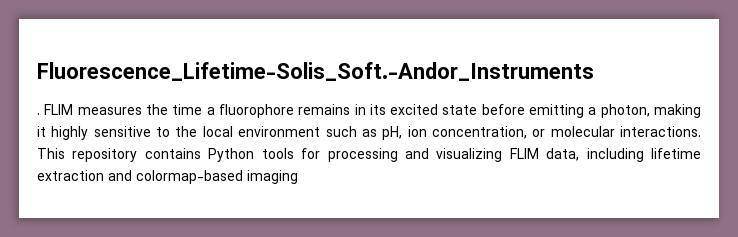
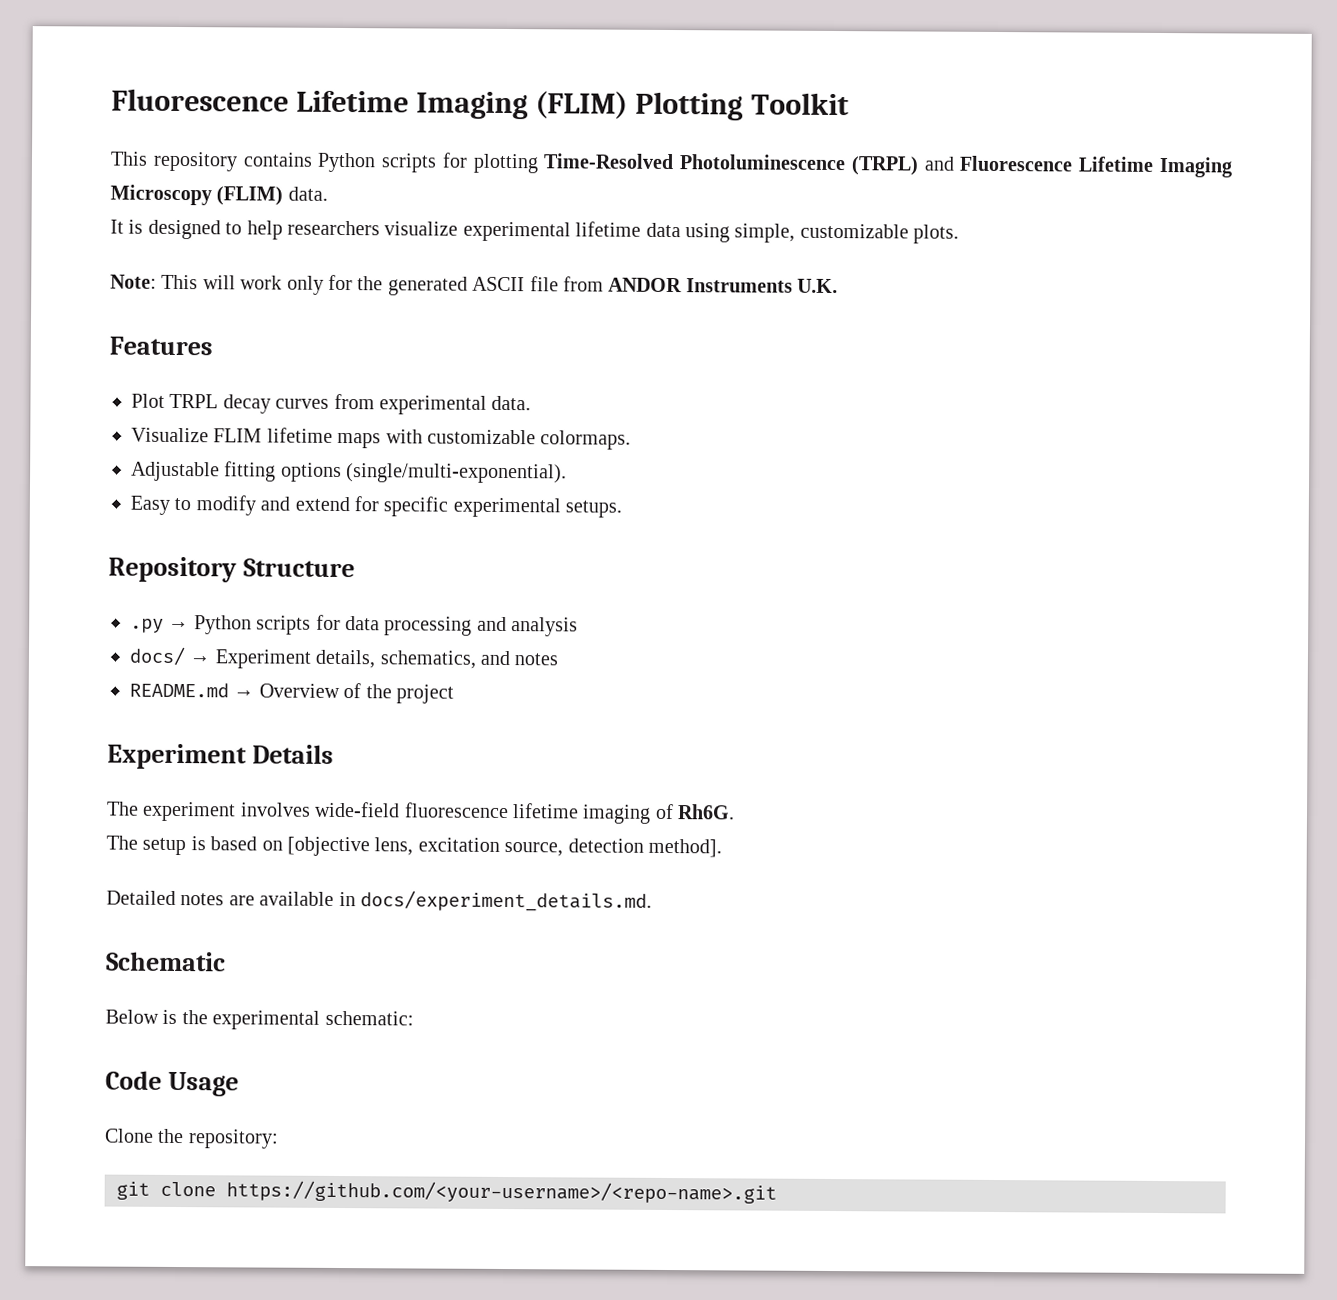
- Fluorescence_Lifetime-Solis_Soft.-Andor_Instruments
- . FLIM measures the time a fluorophore remains in its excited state before emitting a photon, making it highly sensitive to the local environment such as pH, ion concentration, or molecular interactions. This repository contains Python tools for processing and visualizing FLIM data, including lifetime extraction and colormap-based imaging
+ Fluorescence Lifetime Imaging (FLIM) Plotting Toolkit
+ This repository contains Python scripts for plotting Time-Resolved Photoluminescence (TRPL) and Fluorescence Lifetime Imaging Microscopy (FLIM) data.
+ It is designed to help researchers visualize experimental lifetime data using simple, customizable plots.
+ Note: This will work only for the generated ASCII file from ANDOR Instruments U.K.
+ Features
+ Plot TRPL decay curves from experimental data.
+ Visualize FLIM lifetime maps with customizable colormaps.
+ Adjustable fitting options (single/multi-exponential).
+ Easy to modify and extend for specific experimental setups.
+ Repository Structure
+ .py → Python scripts for data processing and analysis
+ docs/ → Experiment details, schematics, and notes
+ README.md → Overview of the project
+ Experiment Details
+ The experiment involves wide-field fluorescence lifetime imaging of Rh6G.
+ The setup is based on [objective lens, excitation source, detection method].
+ Detailed notes are available in docs/experiment_details.md.
+ Schematic
+ Below is the experimental schematic:
+ Code Usage
+ Clone the repository:
+ git clone https://github.com/<your-username>/<repo-name>.git

